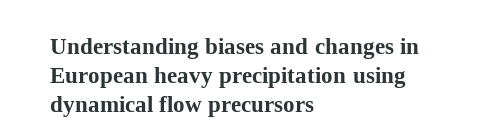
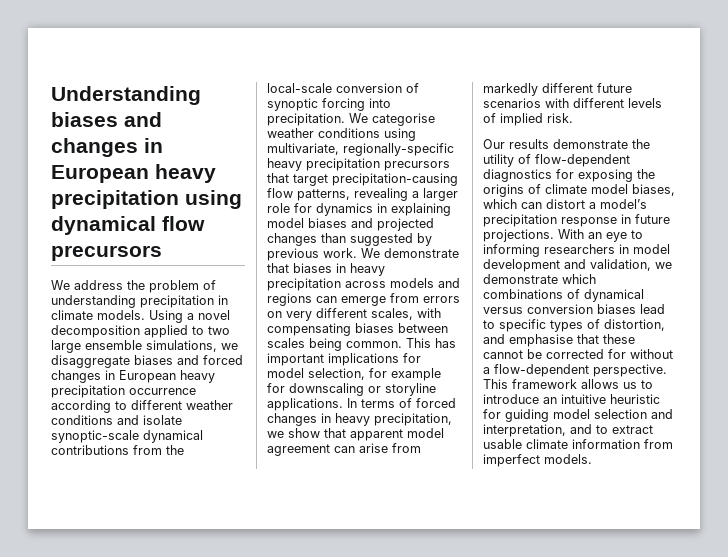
+ We address the problem of understanding precipitation in climate models. Using a novel decomposition applied to two large ensemble simulations, we disaggregate biases and forced changes in European heavy precipitation occurrence according to different weather conditions and isolate synoptic-scale dynamical contributions from the local-scale conversion of synoptic forcing into precipitation. We categorise weather conditions using multivariate, regionally-specific heavy precipitation precursors that target precipitation-causing flow patterns, revealing a larger role for dynamics in explaining model biases and projected changes than suggested by previous work. We demonstrate that biases in heavy precipitation across models and regions can emerge from errors on very different scales, with compensating biases between scales being common. This has important implications for model selection, for example for downscaling or storyline applications. In terms of forced changes in heavy precipitation, we show that apparent model agreement can arise from markedly different future scenarios with different levels of implied risk.
+ Our results demonstrate the utility of flow-dependent diagnostics for exposing the origins of climate model biases, which can distort a model’s precipitation response in future projections. With an eye to informing researchers in model development and validation, we demonstrate which combinations of dynamical versus conversion biases lead to specific types of distortion, and emphasise that these cannot be corrected for without a flow-dependent perspective. This framework allows us to introduce an intuitive heuristic for guiding model selection and interpretation, and to extract usable climate information from imperfect models.

